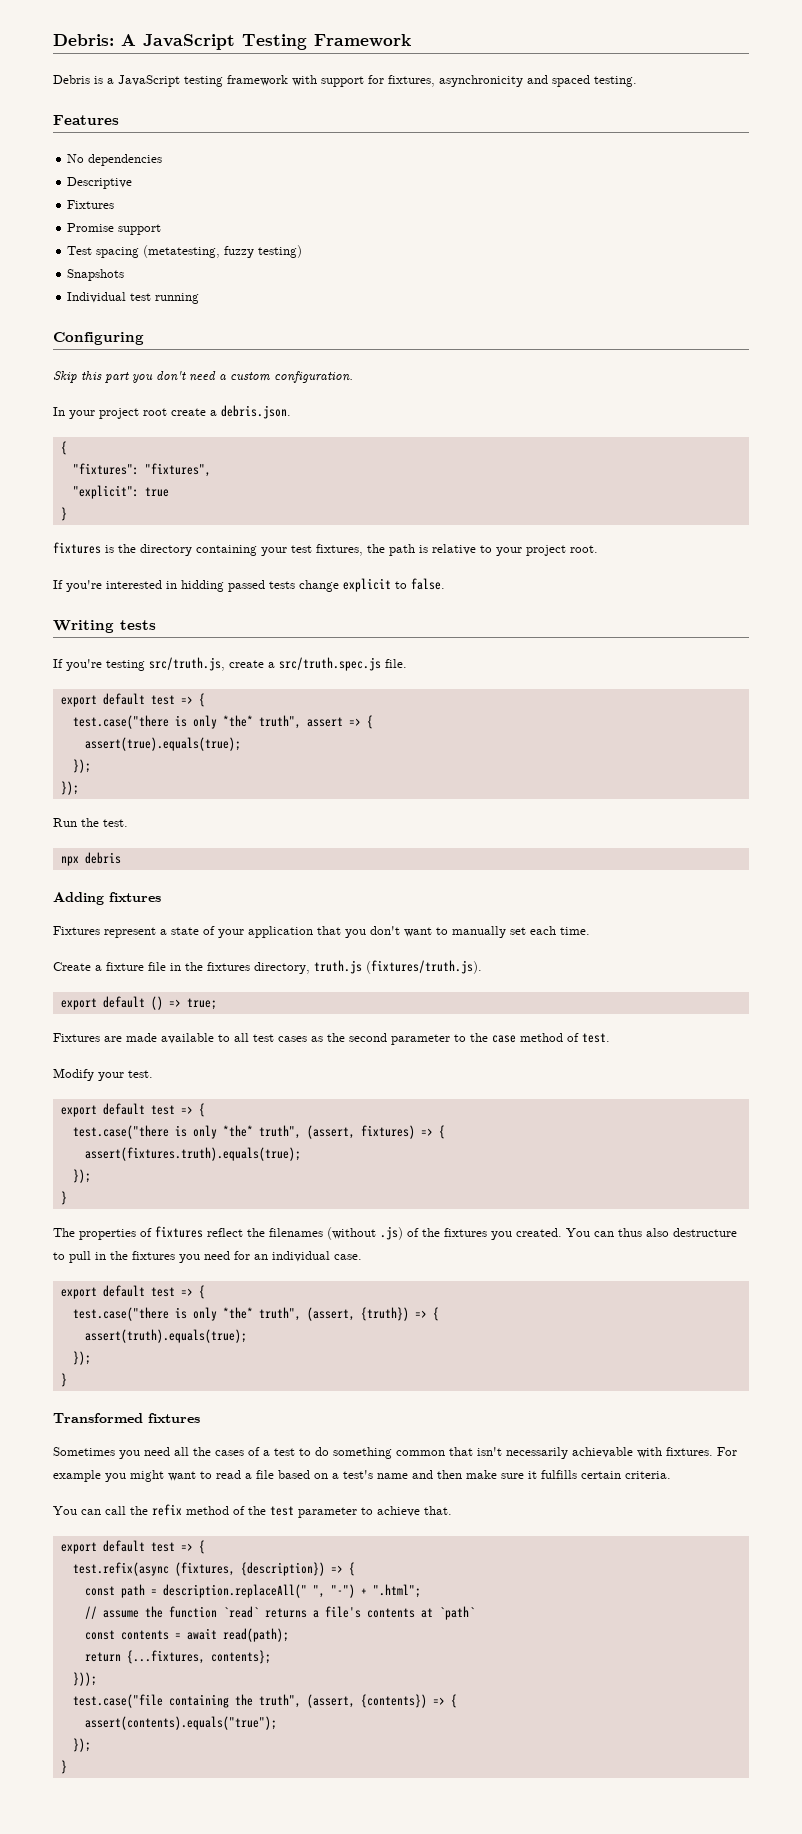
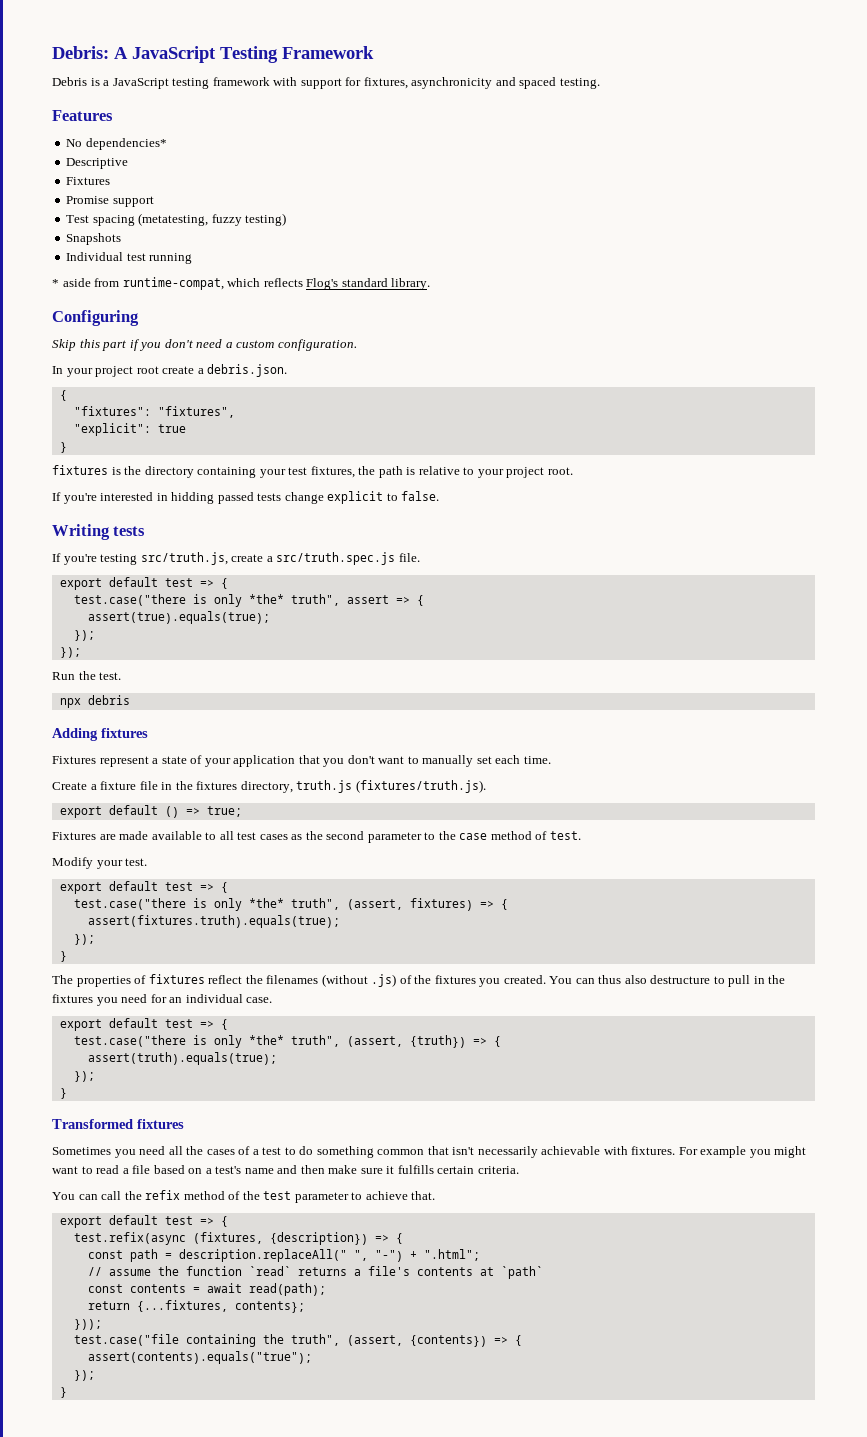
- No dependencies
+ No dependencies*
+ * aside from runtime-compat, which reflects Flog's standard library.
- Skip this part you don't need a custom configuration.
+ Skip this part if you don't need a custom configuration.

